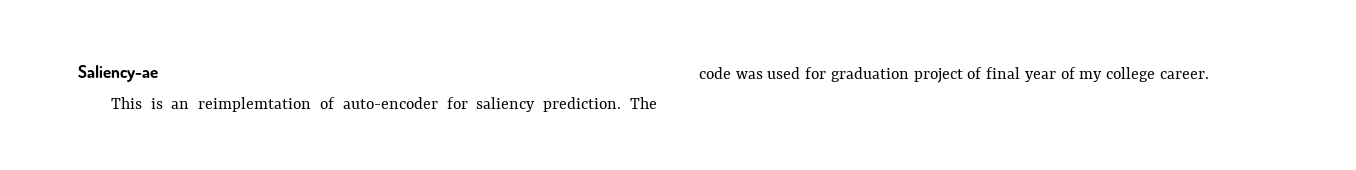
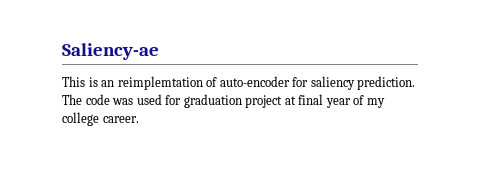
- The code was used for graduation project of final year of my college career.
+ The code was used for graduation project at final year of my college career.

